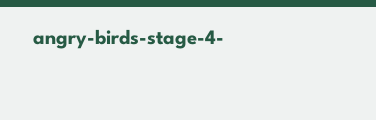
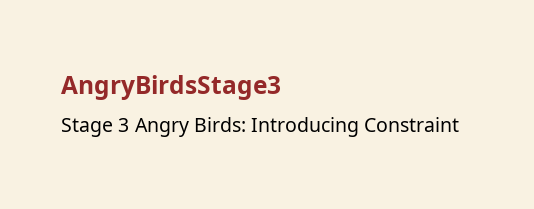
- angry-birds-stage-4-
+ AngryBirdsStage3
+ Stage 3 Angry Birds: Introducing Constraint

